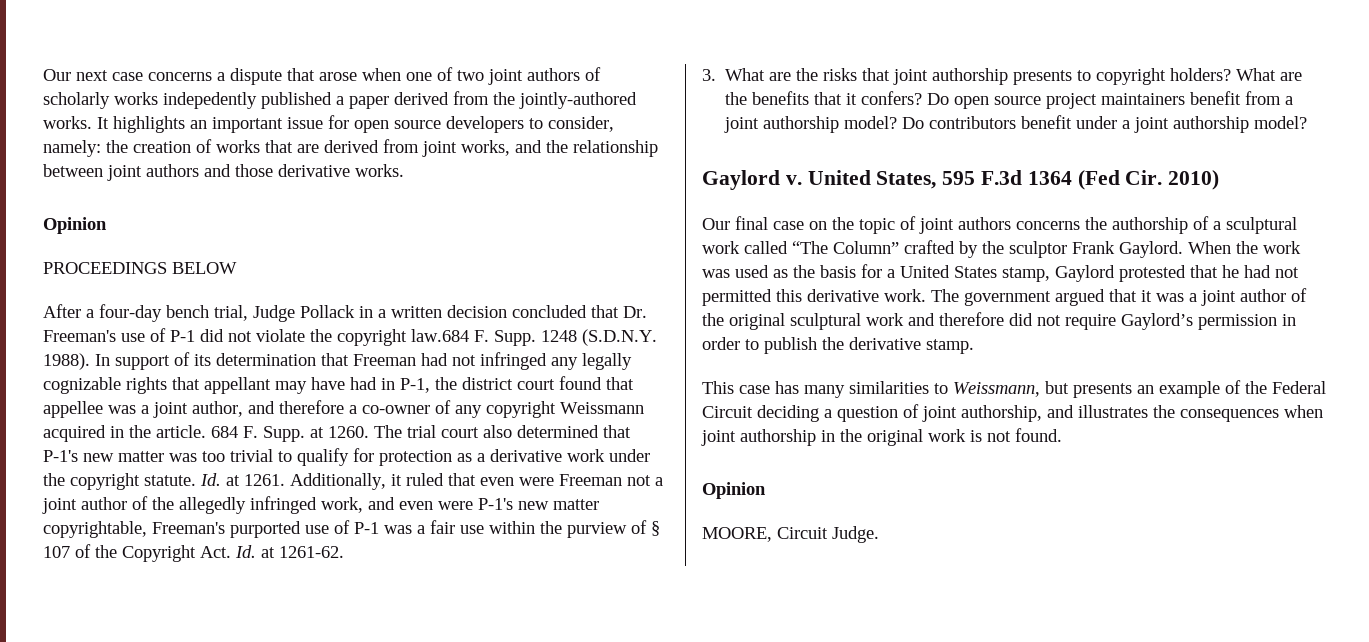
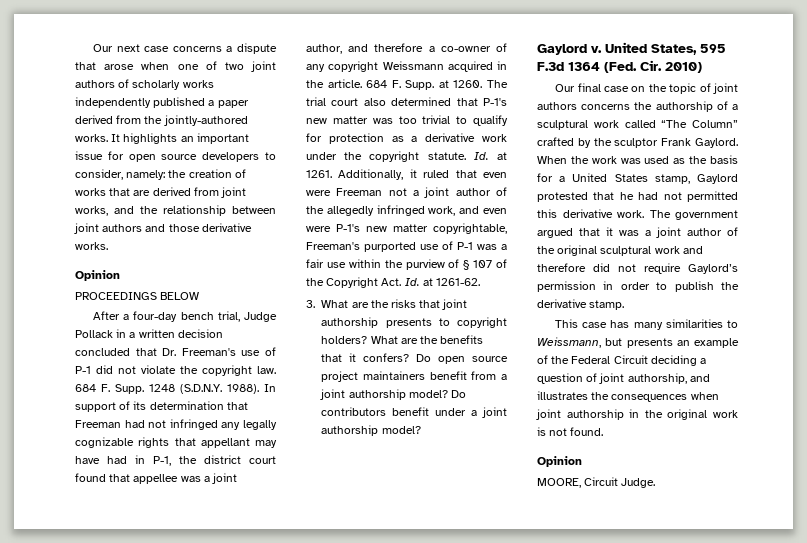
- Our next case concerns a dispute that arose when one of two joint authors of scholarly works indepedently published a paper derived from the jointly-authored works.
+ Our next case concerns a dispute that arose when one of two joint authors of scholarly works independently published a paper derived from the jointly-authored works.
- After a four-day bench trial, Judge Pollack in a written decision concluded that Dr. Freeman's use of P-1 did not violate the copyright law.684 F. Supp.
+ After a four-day bench trial, Judge Pollack in a written decision concluded that Dr. Freeman's use of P-1 did not violate the copyright law. 684 F. Supp.
- United States, 595 F.3d 1364 (Fed Cir. 2010)
+ United States, 595 F.3d 1364 (Fed. Cir. 2010)

